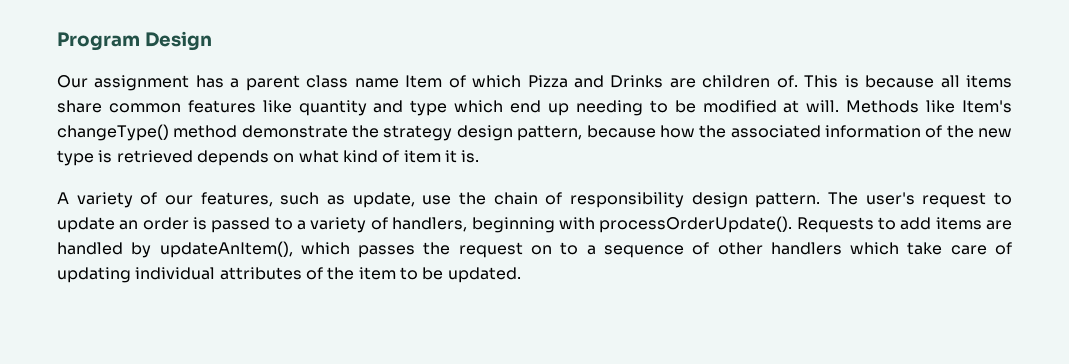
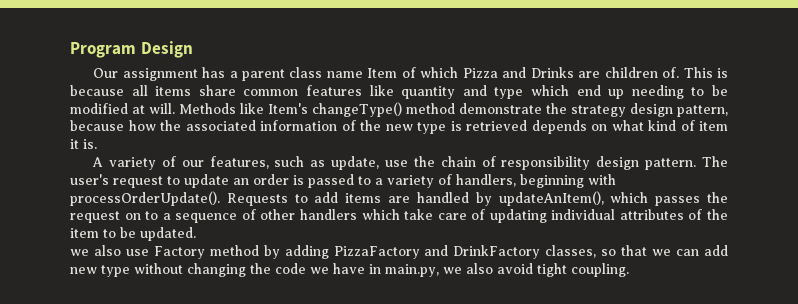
+ we also use Factory method by adding PizzaFactory and DrinkFactory classes, so that we can add new type without changing the code we have in main.py, we also avoid tight coupling.

